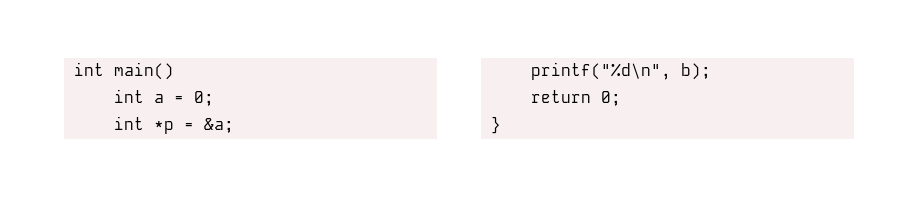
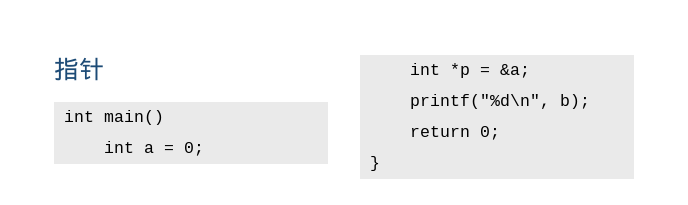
+ 指针

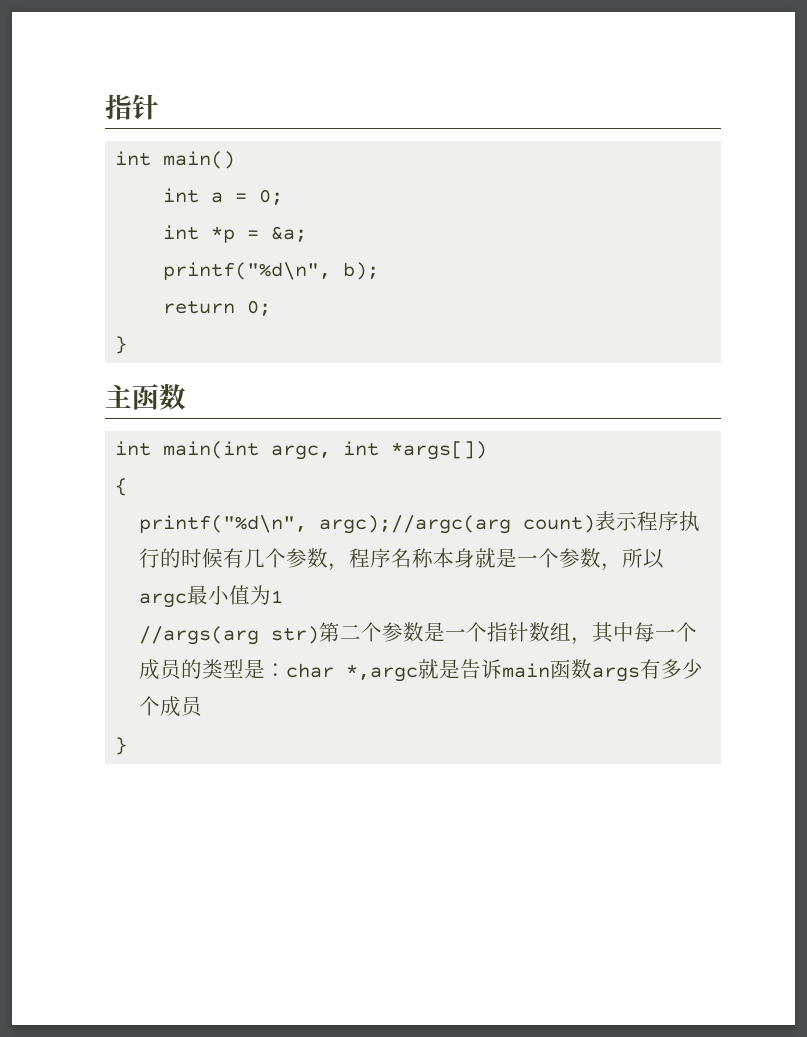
+ 主函数
+ int main(int argc, int *args[])
+ {
+ printf("%d\n", argc);//argc(arg count)表示程序执行的时候有几个参数，程序名称本身就是一个参数，所以argc最小值为1
+ //args(arg str)第二个参数是一个指针数组，其中每一个成员的类型是：char *,argc就是告诉main函数args有多少个成员
+ }

